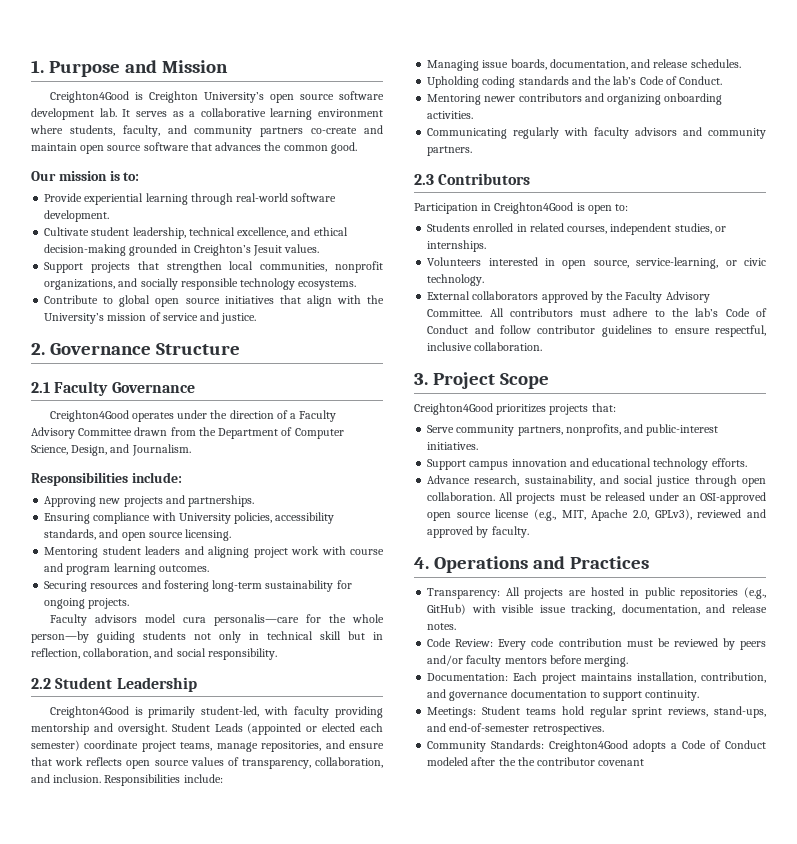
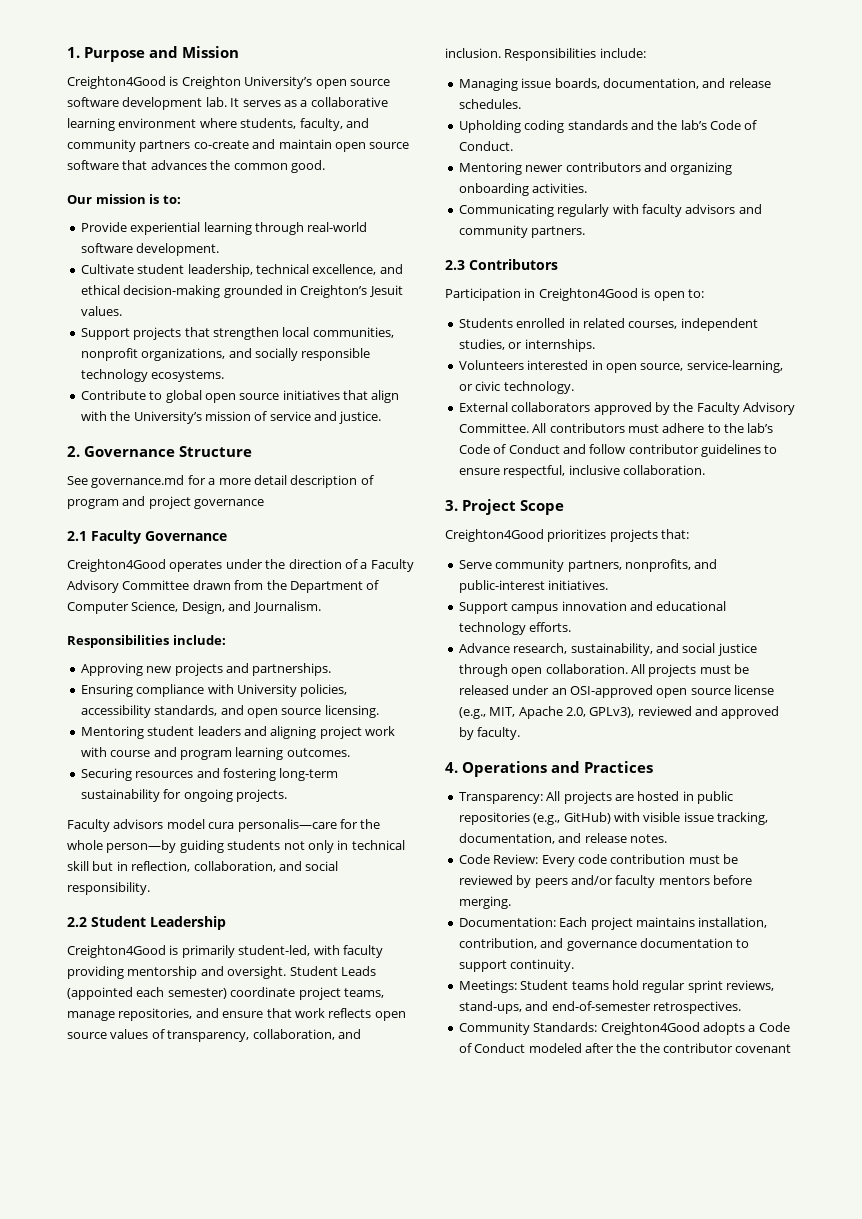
+ See governance.md for a more detail description of program and project governance
- Student Leads (appointed or elected each semester) coordinate project teams, manage repositories, and ensure that work reflects open source values of transparency, collaboration, and inclusion.
+ Student Leads (appointed each semester) coordinate project teams, manage repositories, and ensure that work reflects open source values of transparency, collaboration, and inclusion.

